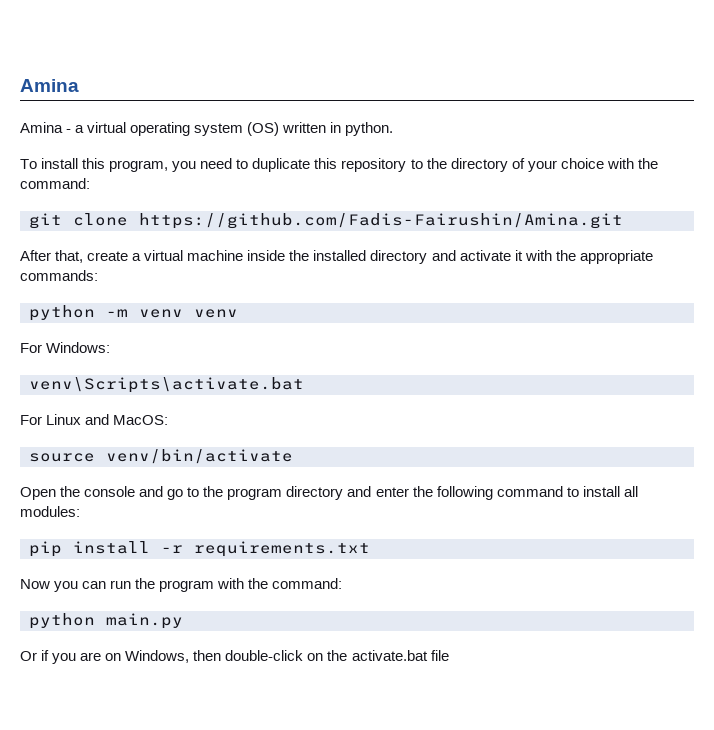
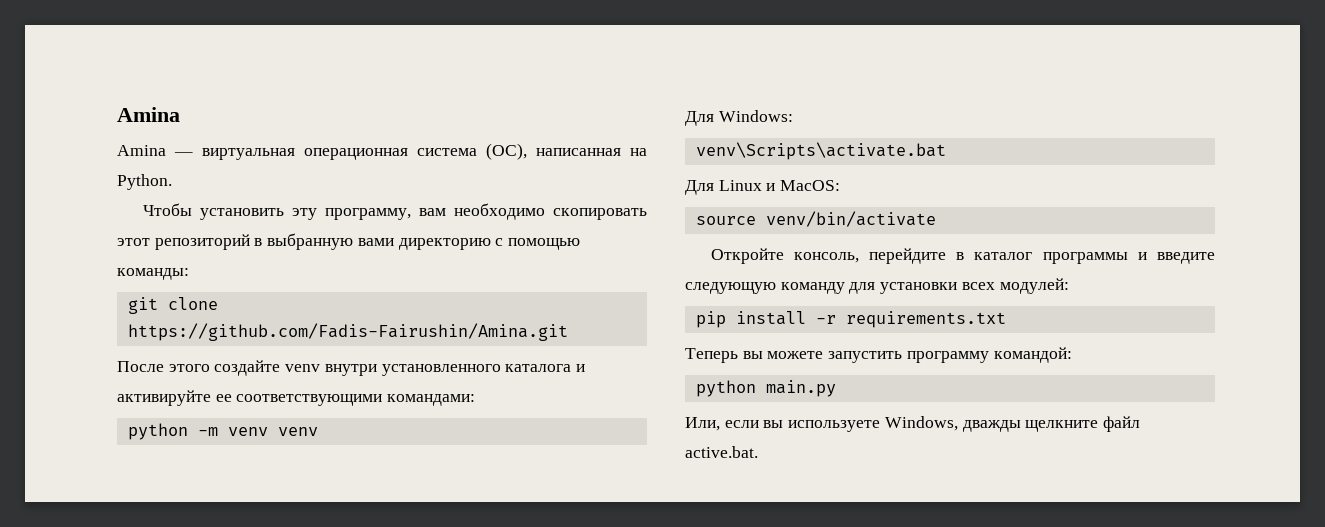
- Amina - a virtual operating system (OS) written in python.
- To install this program, you need to duplicate this repository to the directory of your choice with the command:
+ Amina — виртуальная операционная система (ОС), написанная на Python.
+ Чтобы установить эту программу, вам необходимо скопировать этот репозиторий в выбранную вами директорию с помощью команды:
  git clone https://github.com/Fadis-Fairushin/Amina.git
- After that, create a virtual machine inside the installed directory and activate it with the appropriate commands:
+ После этого создайте venv внутри установленного каталога и активируйте ее соответствующими командами:
- For Windows:
+ Для Windows:
- For Linux and MacOS:
+ Для Linux и MacOS:
- Open the console and go to the program directory and enter the following command to install all modules:
+ Откройте консоль, перейдите в каталог программы и введите следующую команду для установки всех модулей:
  pip install -r requirements.txt
- Now you can run the program with the command:
+ Теперь вы можете запустить программу командой:
  python main.py
- Or if you are on Windows, then double-click on the activate.bat file
+ Или, если вы используете Windows, дважды щелкните файл active.bat.

